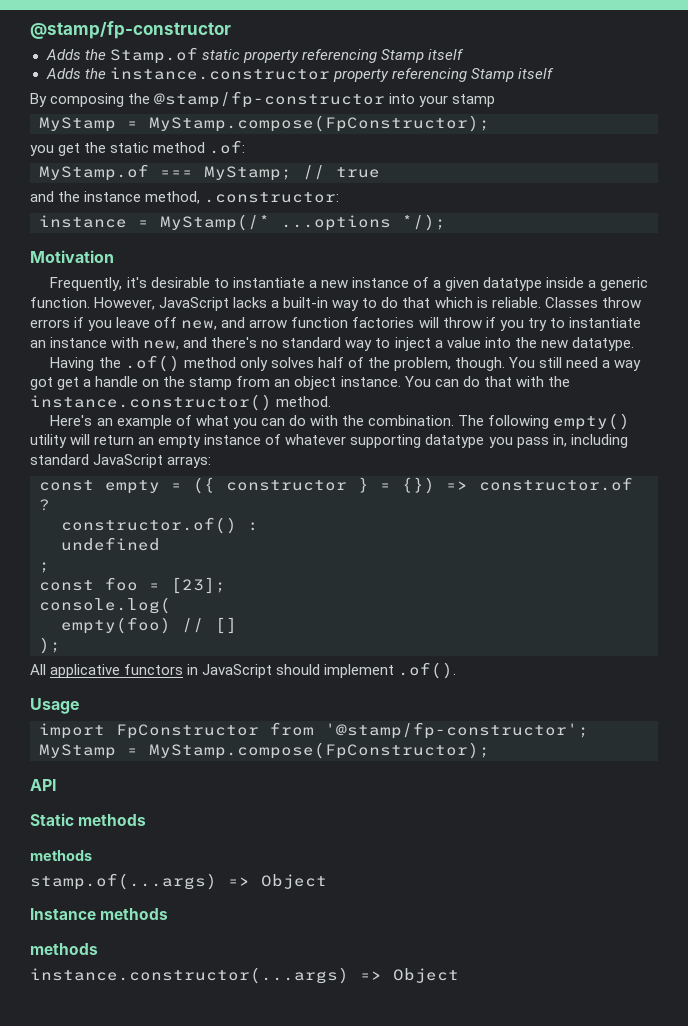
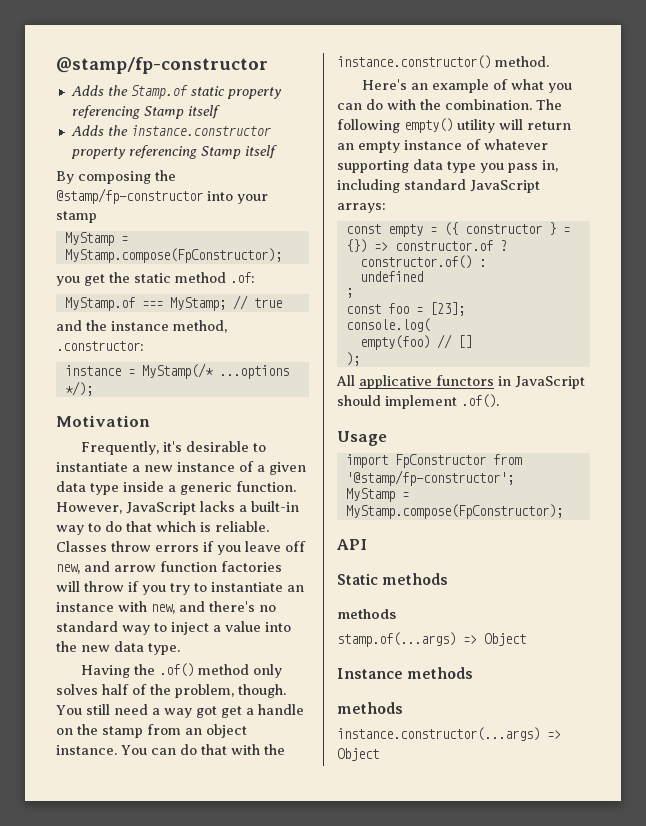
- Frequently, it's desirable to instantiate a new instance of a given datatype inside a generic function.
+ Frequently, it's desirable to instantiate a new instance of a given data type inside a generic function.
- Classes throw errors if you leave off new, and arrow function factories will throw if you try to instantiate an instance with new, and there's no standard way to inject a value into the new datatype.
+ Classes throw errors if you leave off new, and arrow function factories will throw if you try to instantiate an instance with new, and there's no standard way to inject a value into the new data type.
- The following empty() utility will return an empty instance of whatever supporting datatype you pass in, including standard JavaScript arrays:
+ The following empty() utility will return an empty instance of whatever supporting data type you pass in, including standard JavaScript arrays:

